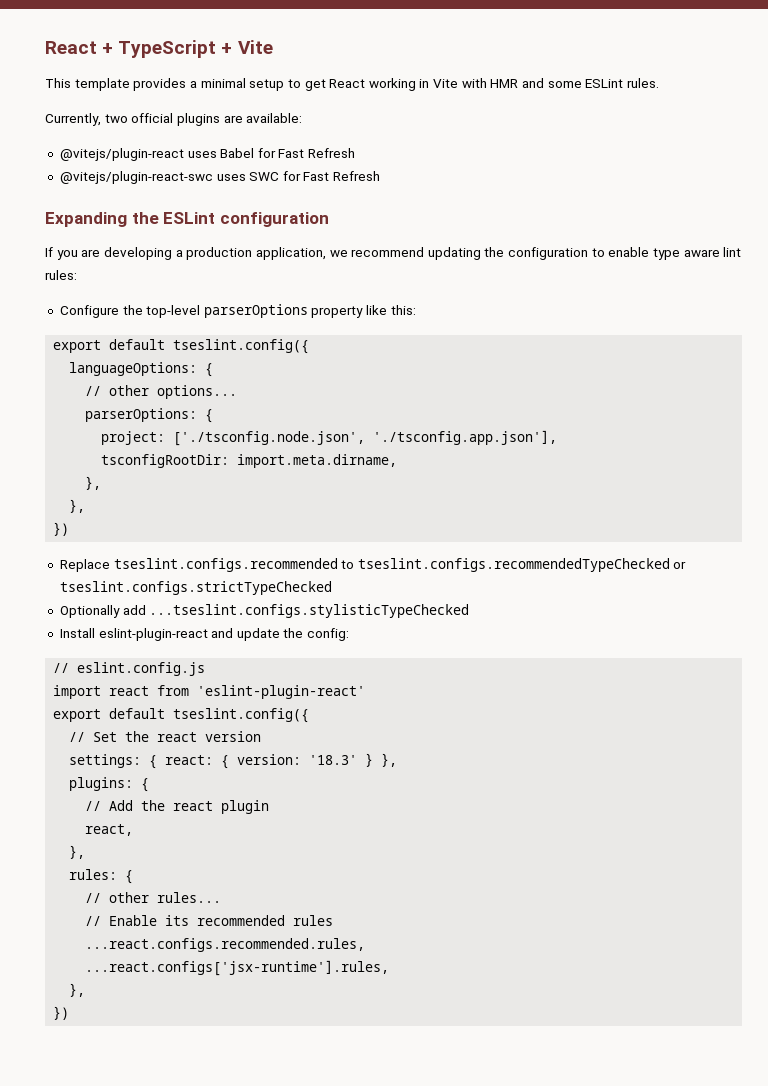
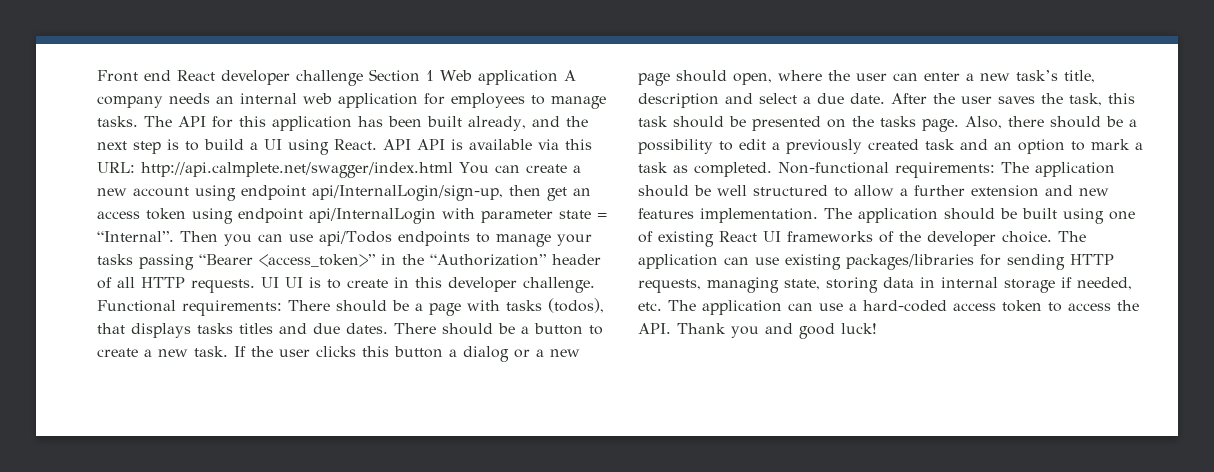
- React + TypeScript + Vite
- This template provides a minimal setup to get React working in Vite with HMR and some ESLint rules.
- Currently, two official plugins are available:
- @vitejs/plugin-react uses Babel for Fast Refresh
- @vitejs/plugin-react-swc uses SWC for Fast Refresh
- Expanding the ESLint configuration
- If you are developing a production application, we recommend updating the configuration to enable type aware lint rules:
- Configure the top-level parserOptions property like this:
- export default tseslint.config({
- languageOptions: {
- // other options...
- parserOptions: {
- project: ['./tsconfig.node.json', './tsconfig.app.json'],
- tsconfigRootDir: import.meta.dirname,
- },
- },
- })
- Replace tseslint.configs.recommended to tseslint.configs.recommendedTypeChecked or tseslint.configs.strictTypeChecked
- Optionally add ...tseslint.configs.stylisticTypeChecked
- Install eslint-plugin-react and update the config:
- // eslint.config.js
- import react from 'eslint-plugin-react'
- export default tseslint.config({
- // Set the react version
- settings: { react: { version: '18.3' } },
- plugins: {
- // Add the react plugin
- react,
- },
- rules: {
- // other rules...
- // Enable its recommended rules
- ...react.configs.recommended.rules,
- ...react.configs['jsx-runtime'].rules,
- },
- })
+ Front end React developer challenge Section 1 Web application A company needs an internal web application for employees to manage tasks. The API for this application has been built already, and the next step is to build a UI using React. API API is available via this URL: http://api.calmplete.net/swagger/index.html You can create a new account using endpoint api/InternalLogin/sign-up, then get an access token using endpoint api/InternalLogin with parameter state = “Internal”. Then you can use api/Todos endpoints to manage your tasks passing “Bearer <access_token>” in the “Authorization” header of all HTTP requests. UI UI is to create in this developer challenge. Functional requirements: There should be a page with tasks (todos), that displays tasks titles and due dates. There should be a button to create a new task. If the user clicks this button a dialog or a new page should open, where the user can enter a new task’s title, description and select a due date. After the user saves the task, this task should be presented on the tasks page. Also, there should be a possibility to edit a previously created task and an option to mark a task as completed. Non-functional requirements: The application should be well structured to allow a further extension and new features implementation. The application should be built using one of existing React UI frameworks of the developer choice. The application can use existing packages/libraries for sending HTTP requests, managing state, storing data in internal storage if needed, etc. The application can use a hard-coded access token to access the API. Thank you and good luck!

